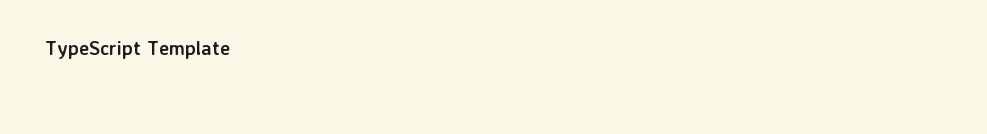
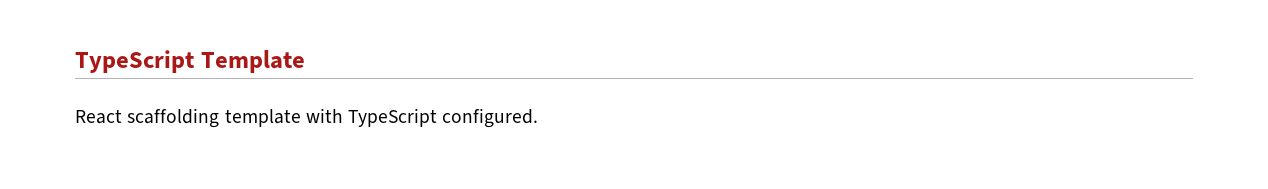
+ React scaffolding template with TypeScript configured.

